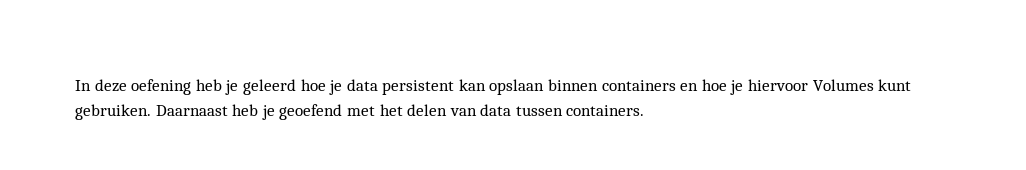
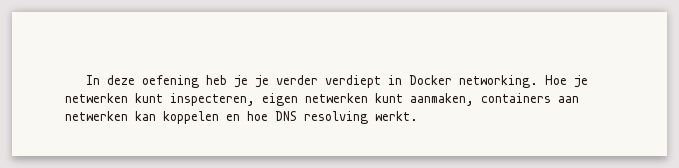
- In deze oefening heb je geleerd hoe je data persistent kan opslaan binnen containers en hoe je hiervoor Volumes kunt gebruiken. Daarnaast heb je geoefend met het delen van data tussen containers.
+ In deze oefening heb je je verder verdiept in Docker networking. Hoe je netwerken kunt inspecteren, eigen netwerken kunt aanmaken, containers aan netwerken kan koppelen en hoe DNS resolving werkt.

